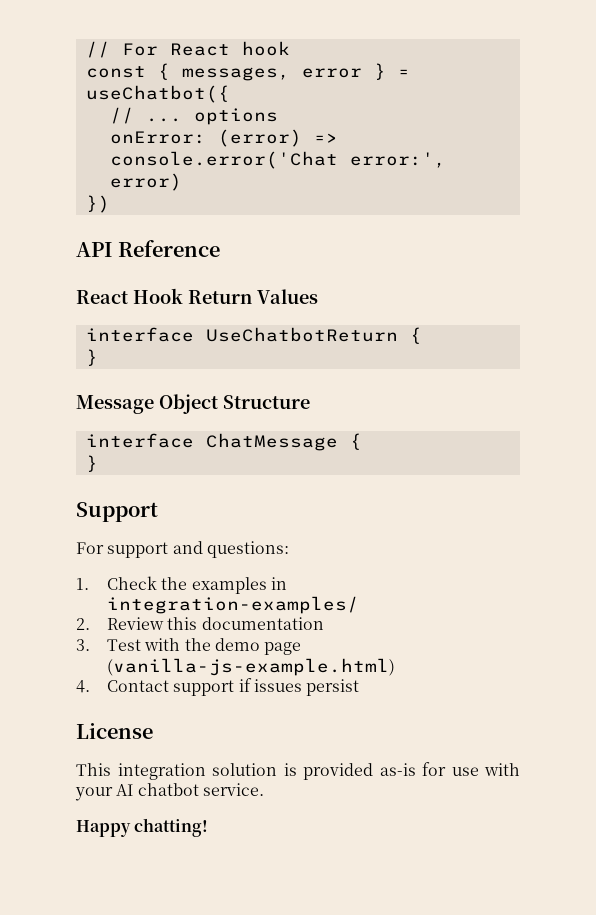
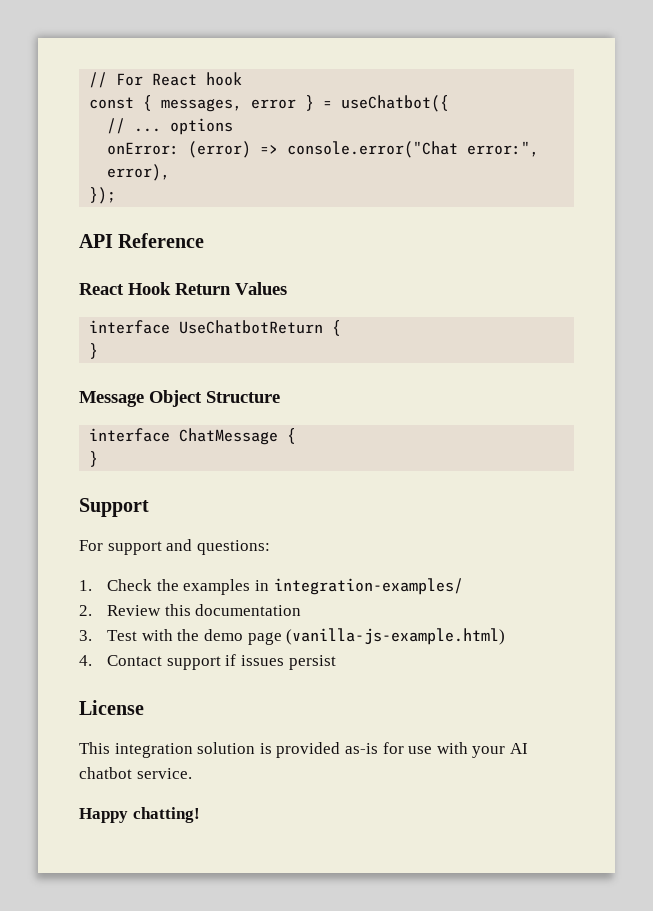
- onError: (error) => console.error('Chat error:', error)
- })
+ onError: (error) => console.error("Chat error:", error),
+ });

